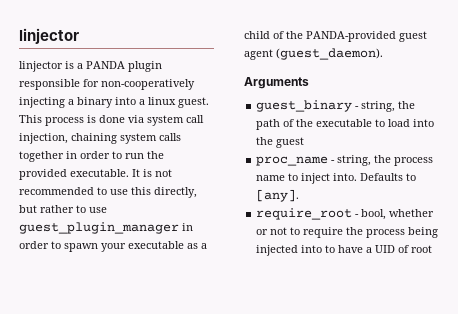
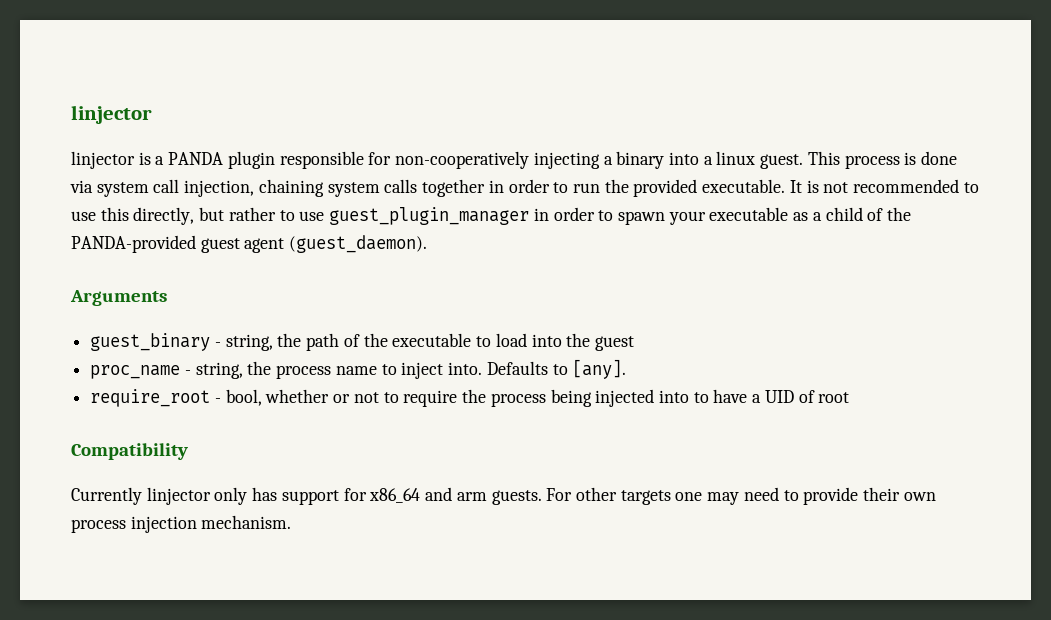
+ Compatibility
+ Currently linjector only has support for x86_64 and arm guests. For other targets one may need to provide their own process injection mechanism.

